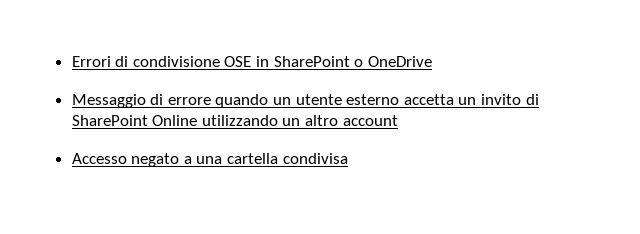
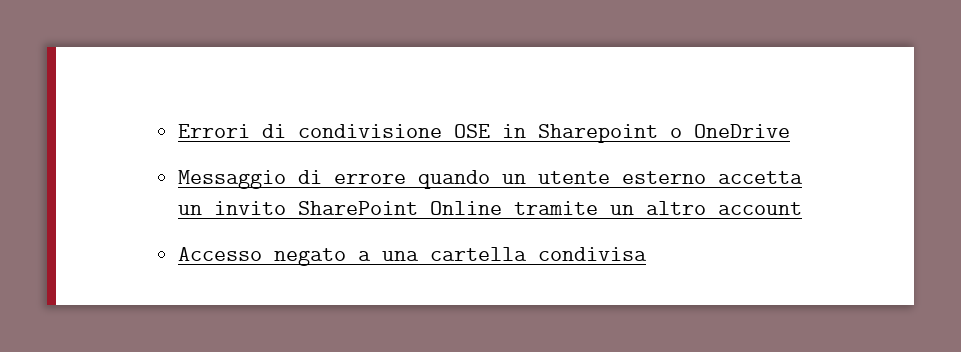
- Errori di condivisione OSE in SharePoint o OneDrive
+ Errori di condivisione OSE in Sharepoint o OneDrive
- Messaggio di errore quando un utente esterno accetta un invito di SharePoint Online utilizzando un altro account
+ Messaggio di errore quando un utente esterno accetta un invito SharePoint Online tramite un altro account

